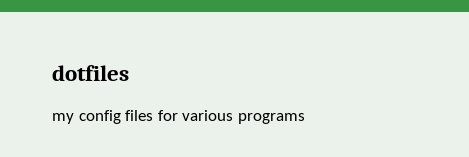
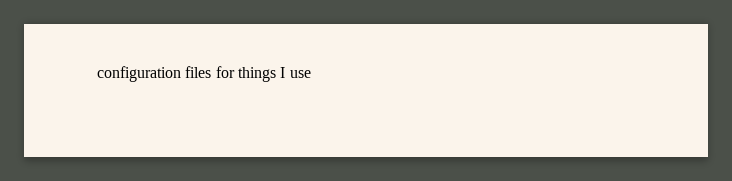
- dotfiles
- my config files for various programs
+ configuration files for things I use

